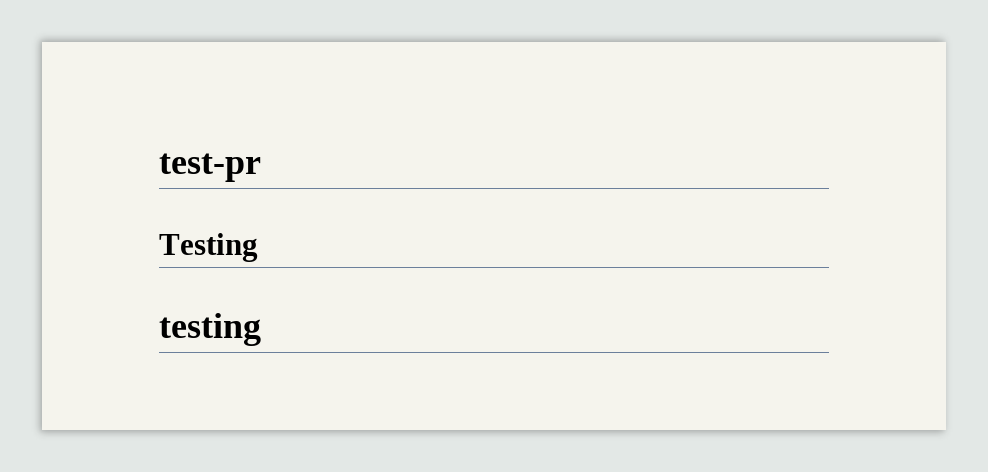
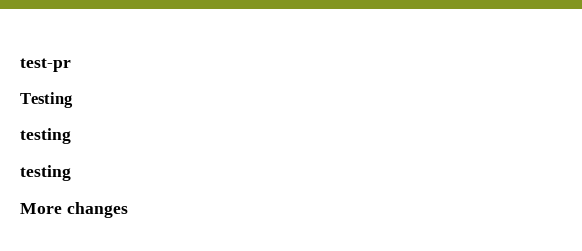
  Testing
  testing
+ testing
+ More changes

